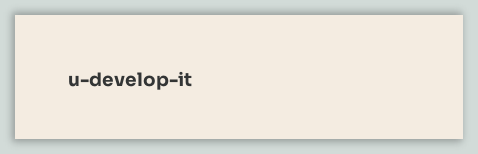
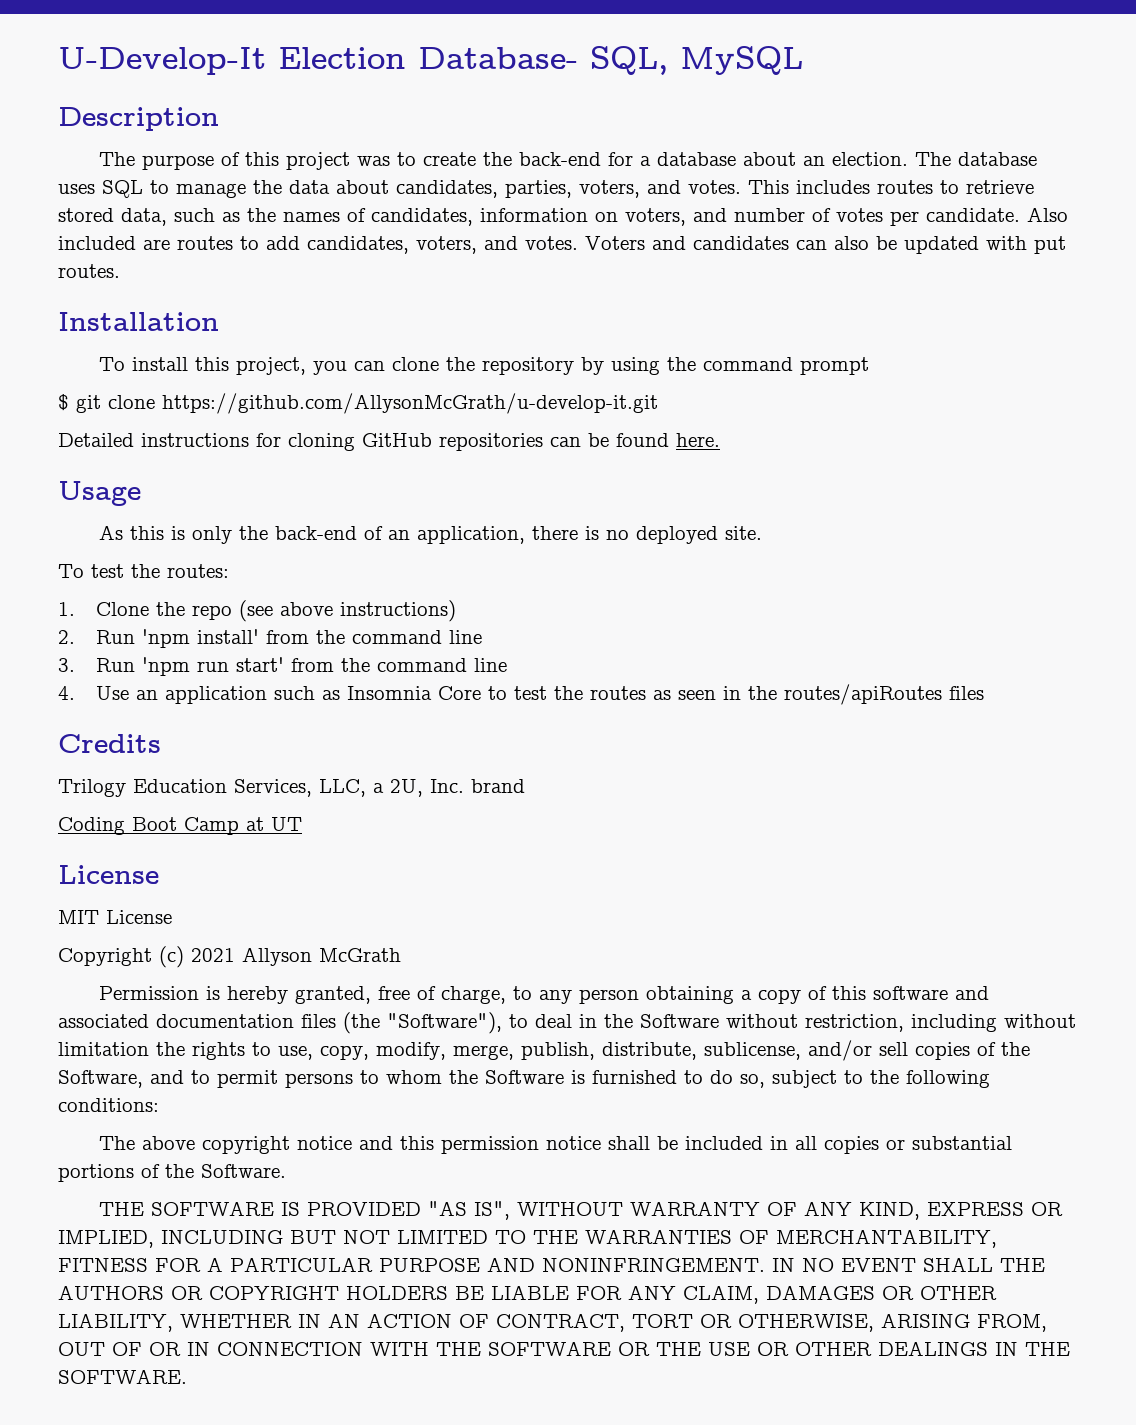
- u-develop-it
+ U-Develop-It Election Database- SQL, MySQL
+ Description
+ The purpose of this project was to create the back-end for a database about an election. The database uses SQL to manage the data about candidates, parties, voters, and votes. This includes routes to retrieve stored data, such as the names of candidates, information on voters, and number of votes per candidate. Also included are routes to add candidates, voters, and votes. Voters and candidates can also be updated with put routes.
+ Installation
+ To install this project, you can clone the repository by using the command prompt
+ $ git clone https://github.com/AllysonMcGrath/u-develop-it.git
+ Detailed instructions for cloning GitHub repositories can be found here.
+ Usage
+ As this is only the back-end of an application, there is no deployed site.
+ To test the routes:
+ 1. Clone the repo (see above instructions)
+ 2. Run 'npm install' from the command line
+ 3. Run 'npm run start' from the command line
+ 4. Use an application such as Insomnia Core to test the routes as seen in the routes/apiRoutes files
+ Credits
+ Trilogy Education Services, LLC, a 2U, Inc. brand
+ Coding Boot Camp at UT
+ License
+ MIT License
+ Copyright (c) 2021 Allyson McGrath
+ Permission is hereby granted, free of charge, to any person obtaining a copy of this software and associated documentation files (the "Software"), to deal in the Software without restriction, including without limitation the rights to use, copy, modify, merge, publish, distribute, sublicense, and/or sell copies of the Software, and to permit persons to whom the Software is furnished to do so, subject to the following conditions:
+ The above copyright notice and this permission notice shall be included in all copies or substantial portions of the Software.
+ THE SOFTWARE IS PROVIDED "AS IS", WITHOUT WARRANTY OF ANY KIND, EXPRESS OR IMPLIED, INCLUDING BUT NOT LIMITED TO THE WARRANTIES OF MERCHANTABILITY, FITNESS FOR A PARTICULAR PURPOSE AND NONINFRINGEMENT. IN NO EVENT SHALL THE AUTHORS OR COPYRIGHT HOLDERS BE LIABLE FOR ANY CLAIM, DAMAGES OR OTHER LIABILITY, WHETHER IN AN ACTION OF CONTRACT, TORT OR OTHERWISE, ARISING FROM, OUT OF OR IN CONNECTION WITH THE SOFTWARE OR THE USE OR OTHER DEALINGS IN THE SOFTWARE.

